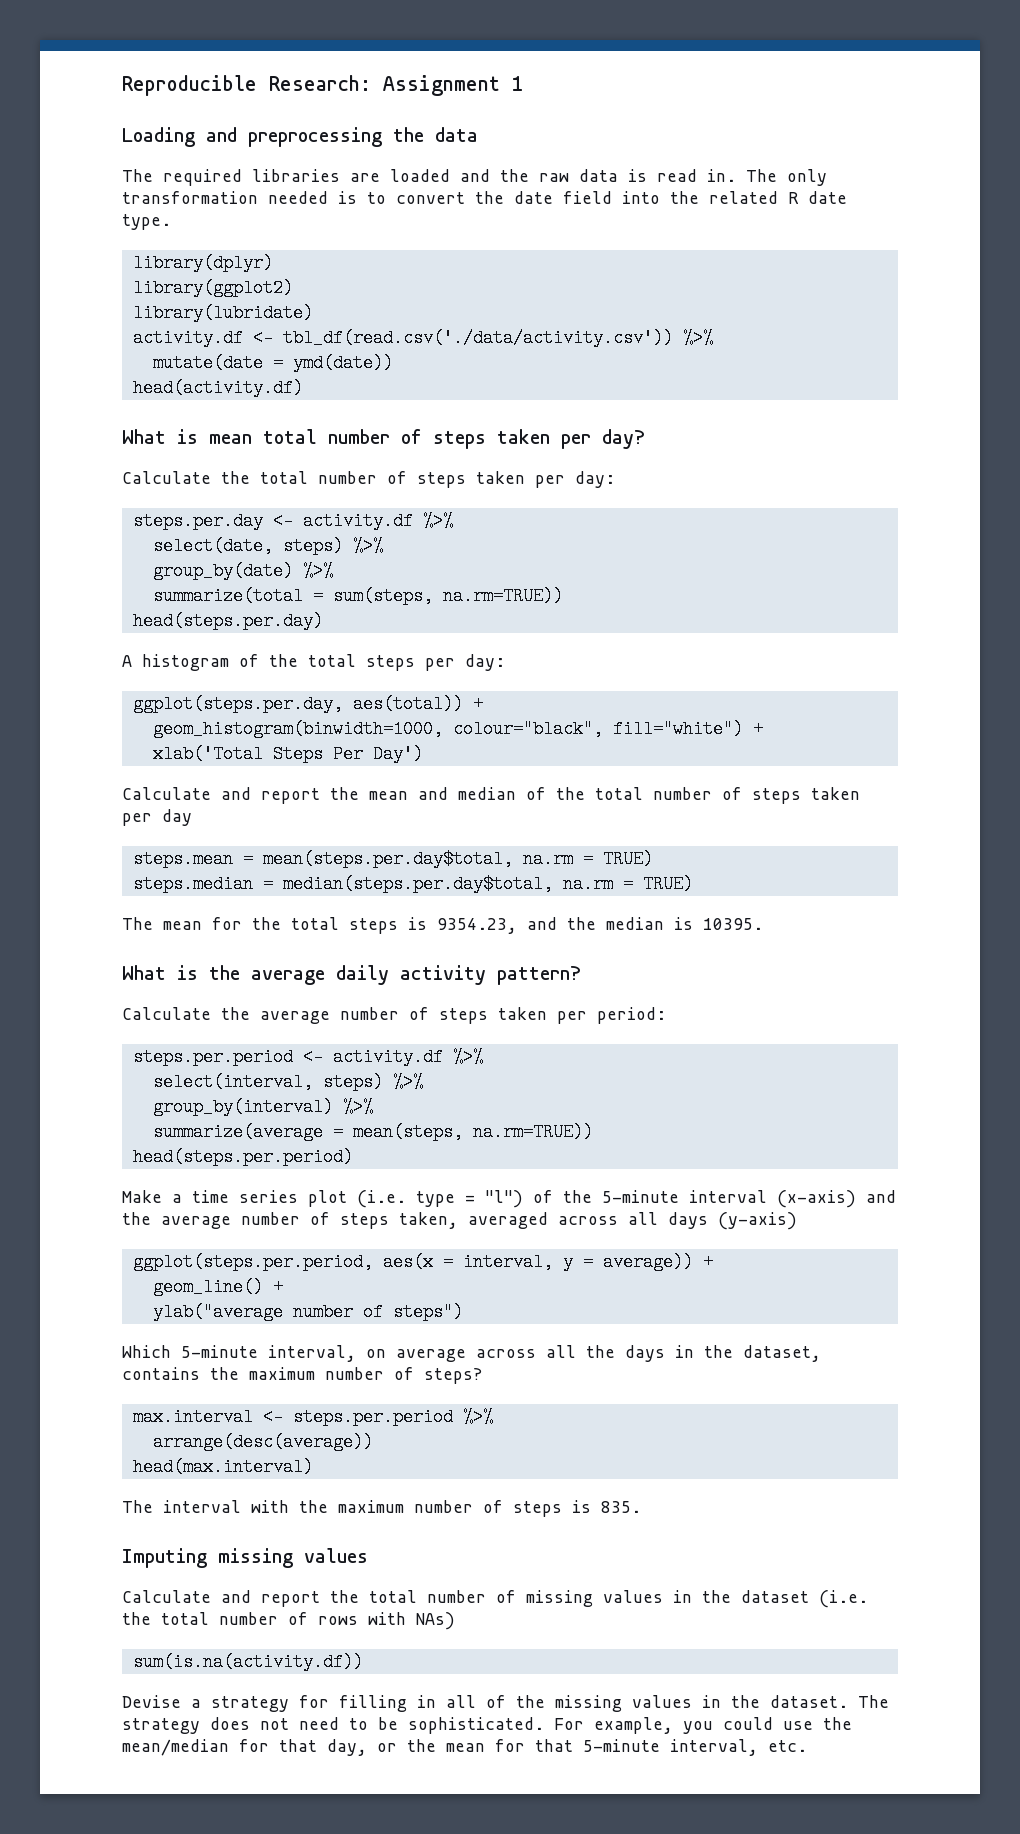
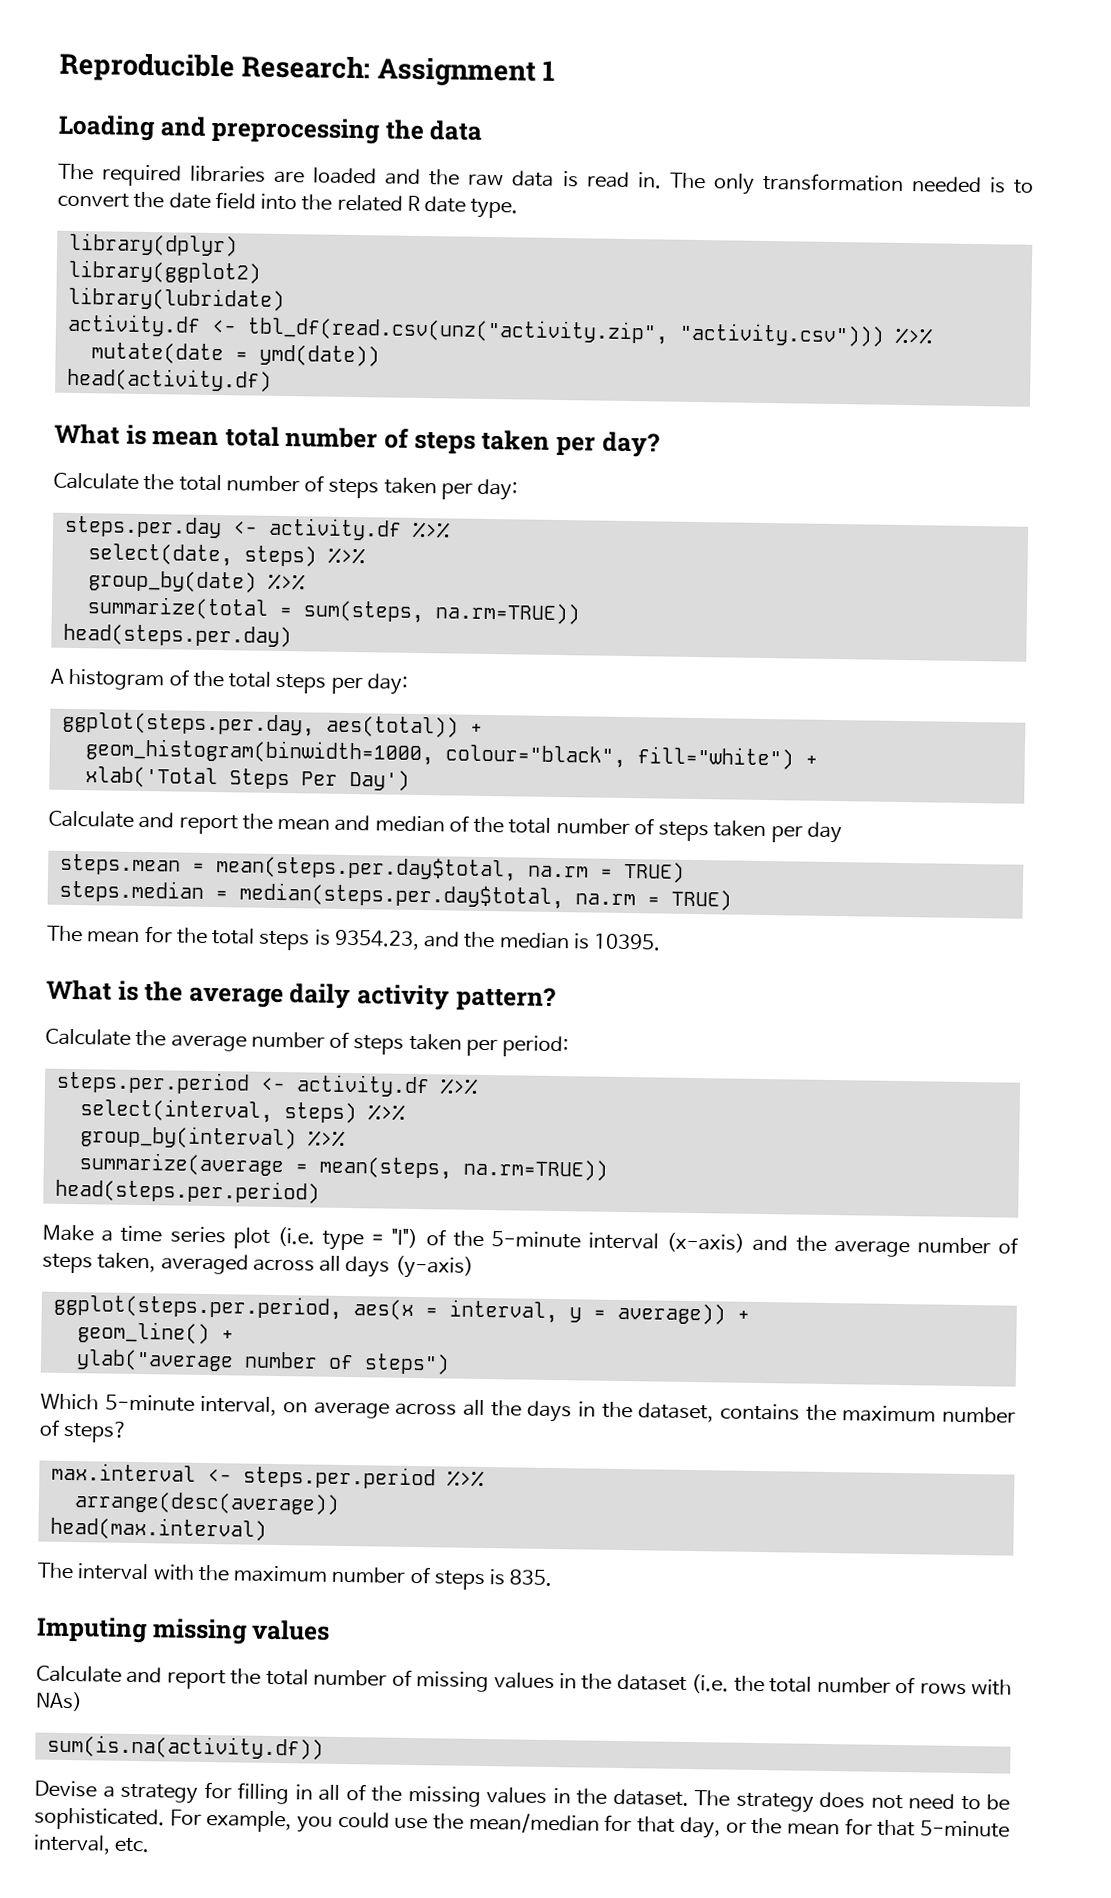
- activity.df <- tbl_df(read.csv('./data/activity.csv')) %>%
+ activity.df <- tbl_df(read.csv(unz("activity.zip", "activity.csv"))) %>%

